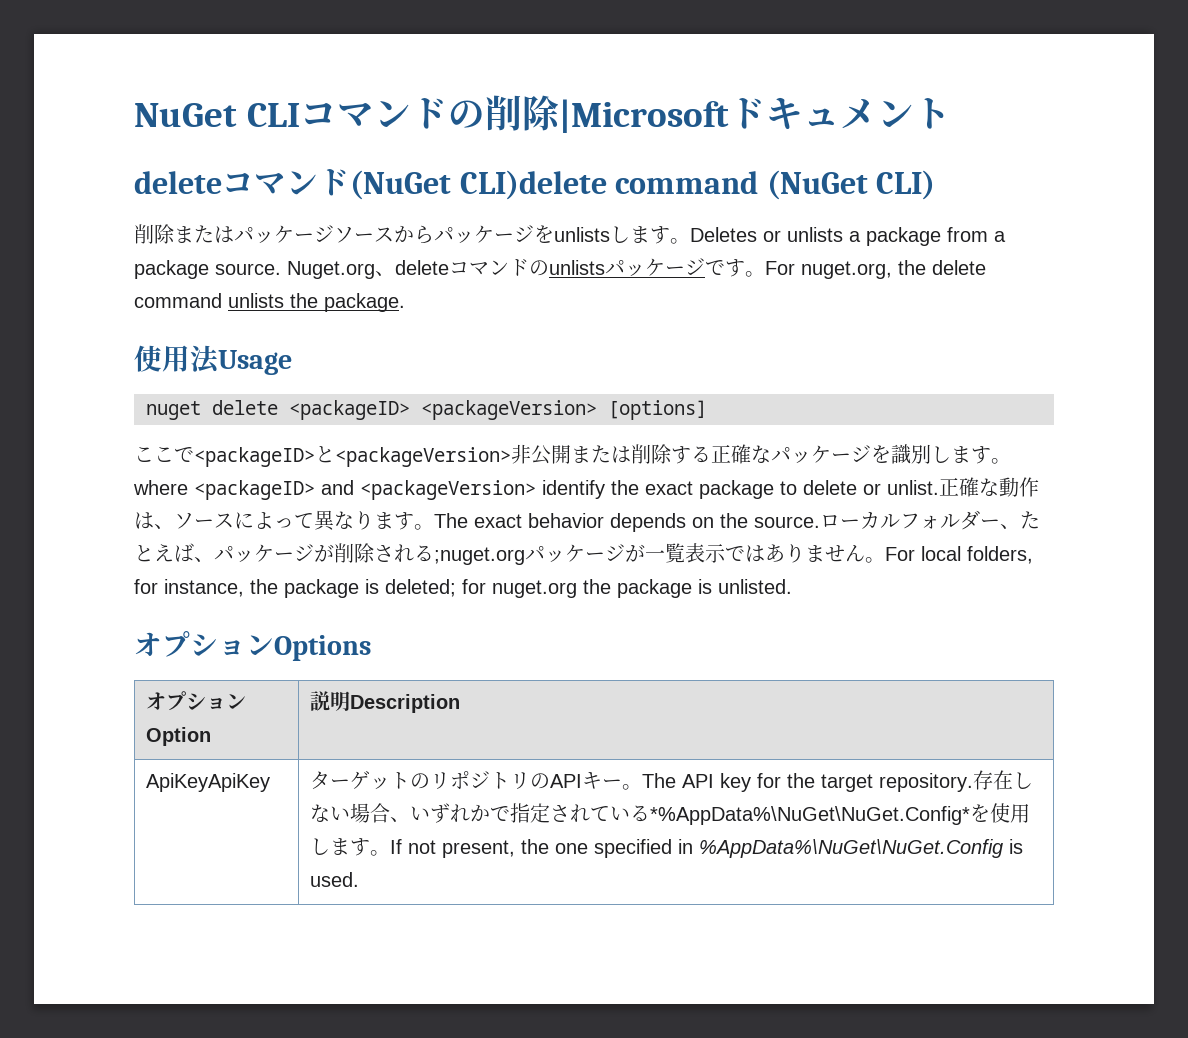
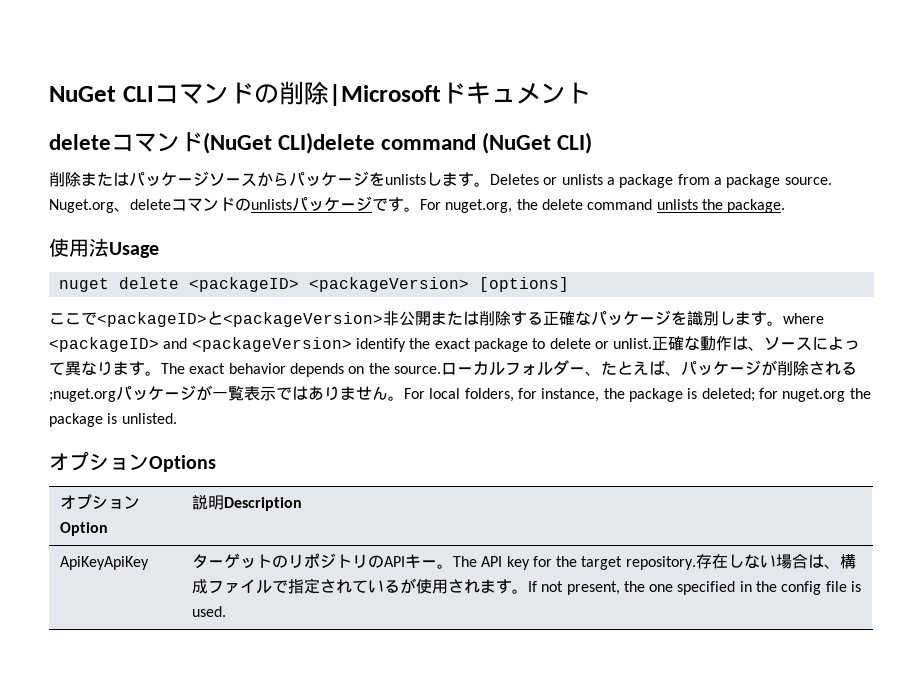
- 存在しない場合、いずれかで指定されている*%AppData%\NuGet\NuGet.Config*を使用します。
+ 存在しない場合は、構成ファイルで指定されているが使用されます。
- If not present, the one specified in %AppData%\NuGet\NuGet.Config is used.
+ If not present, the one specified in the config file is used.

